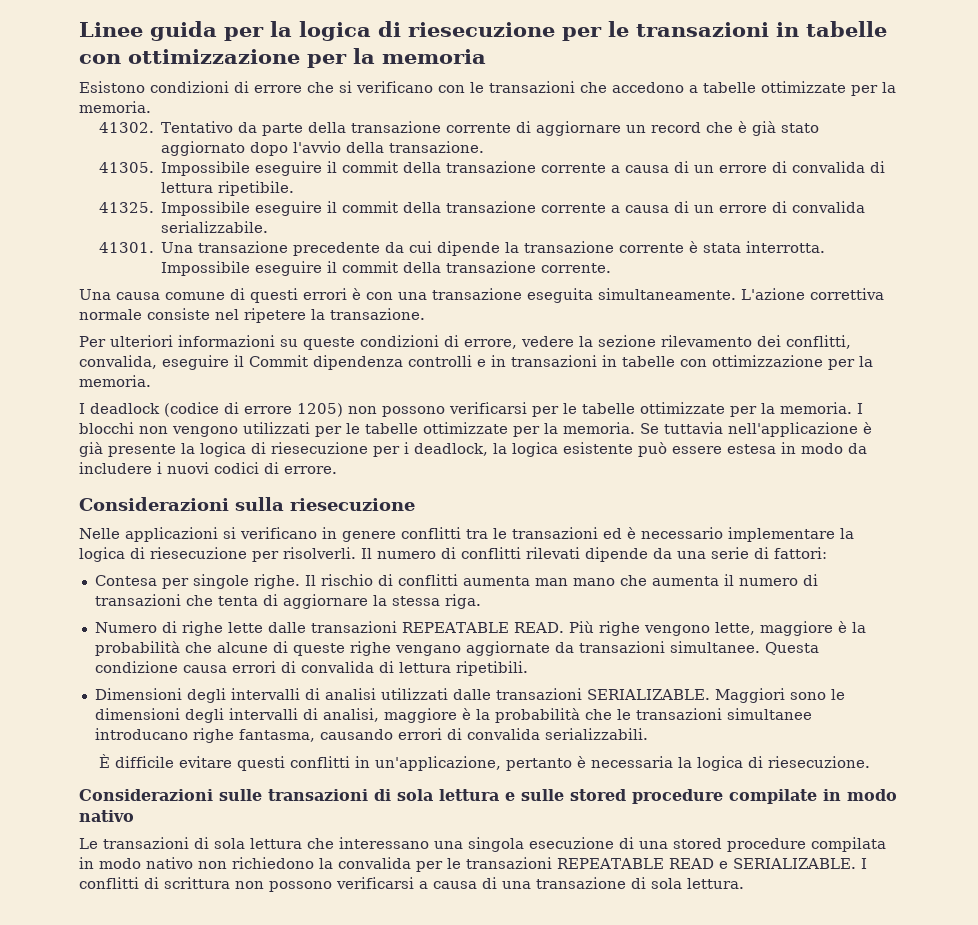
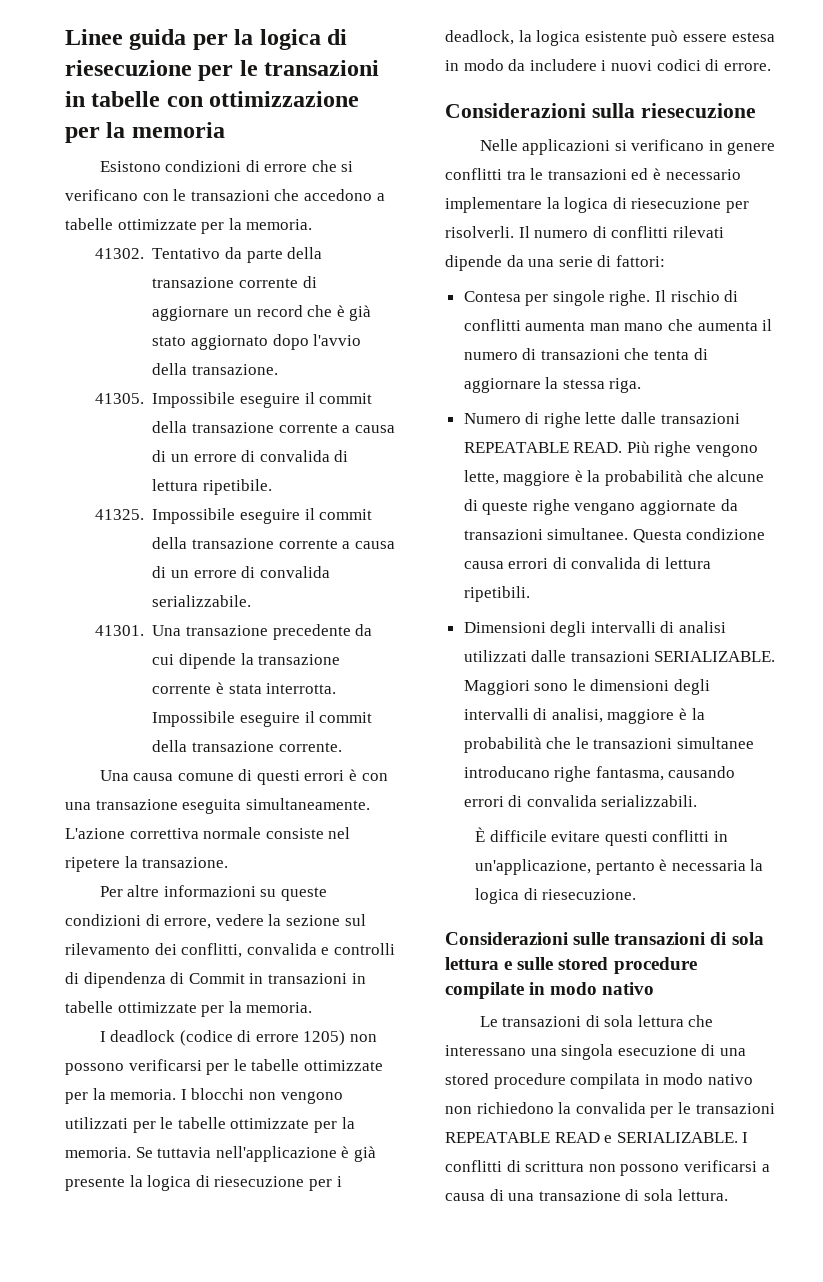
- Per ulteriori informazioni su queste condizioni di errore, vedere la sezione rilevamento dei conflitti, convalida, eseguire il Commit dipendenza controlli e in transazioni in tabelle con ottimizzazione per la memoria.
+ Per altre informazioni su queste condizioni di errore, vedere la sezione sul rilevamento dei conflitti, convalida e controlli di dipendenza di Commit in transazioni in tabelle ottimizzate per la memoria.

